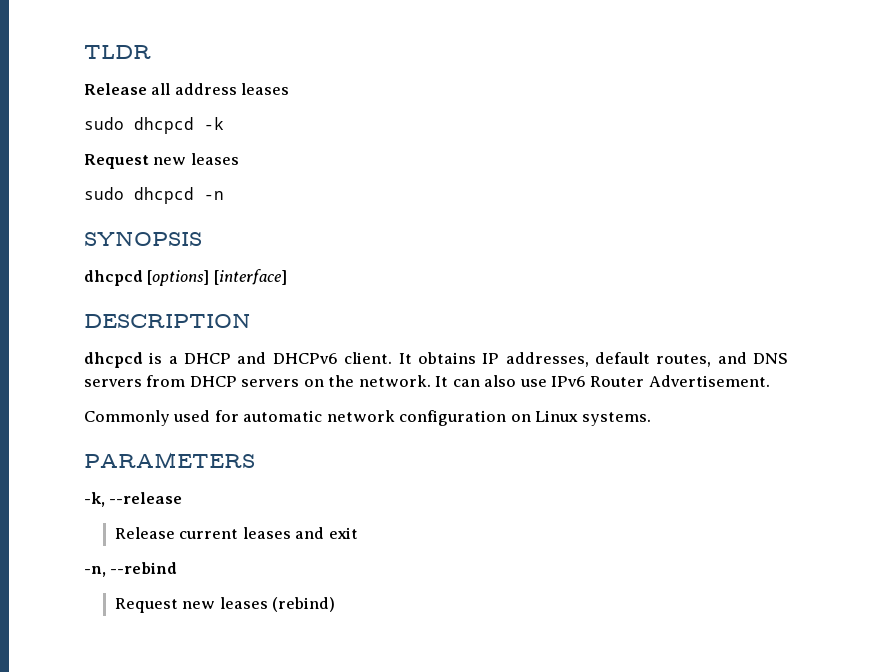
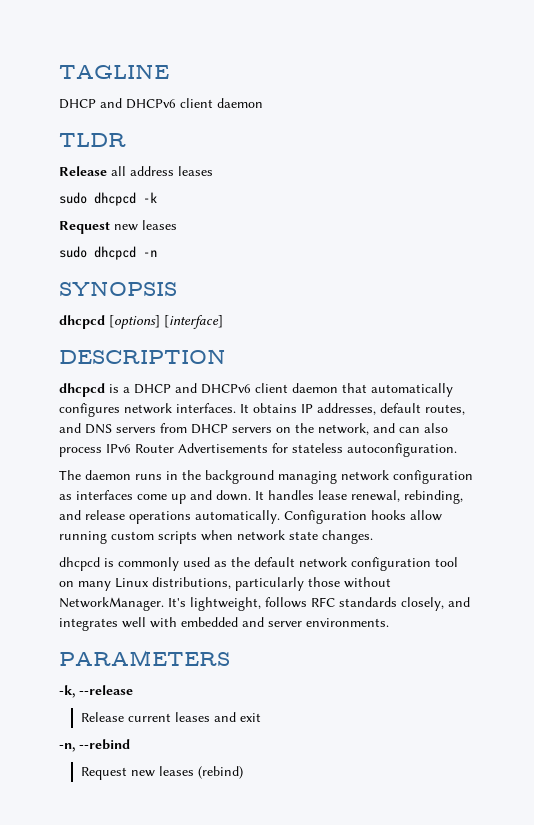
+ TAGLINE
+ DHCP and DHCPv6 client daemon
- dhcpcd is a DHCP and DHCPv6 client.
+ dhcpcd is a DHCP and DHCPv6 client daemon that automatically configures network interfaces.
- It obtains IP addresses, default routes, and DNS servers from DHCP servers on the network. It can also use IPv6 Router Advertisement.
- Commonly used for automatic network configuration on Linux systems.
+ It obtains IP addresses, default routes, and DNS servers from DHCP servers on the network, and can also process IPv6 Router Advertisements for stateless autoconfiguration.
+ The daemon runs in the background managing network configuration as interfaces come up and down. It handles lease renewal, rebinding, and release operations automatically. Configuration hooks allow running custom scripts when network state changes.
+ dhcpcd is commonly used as the default network configuration tool on many Linux distributions, particularly those without NetworkManager. It's lightweight, follows RFC standards closely, and integrates well with embedded and server environments.

